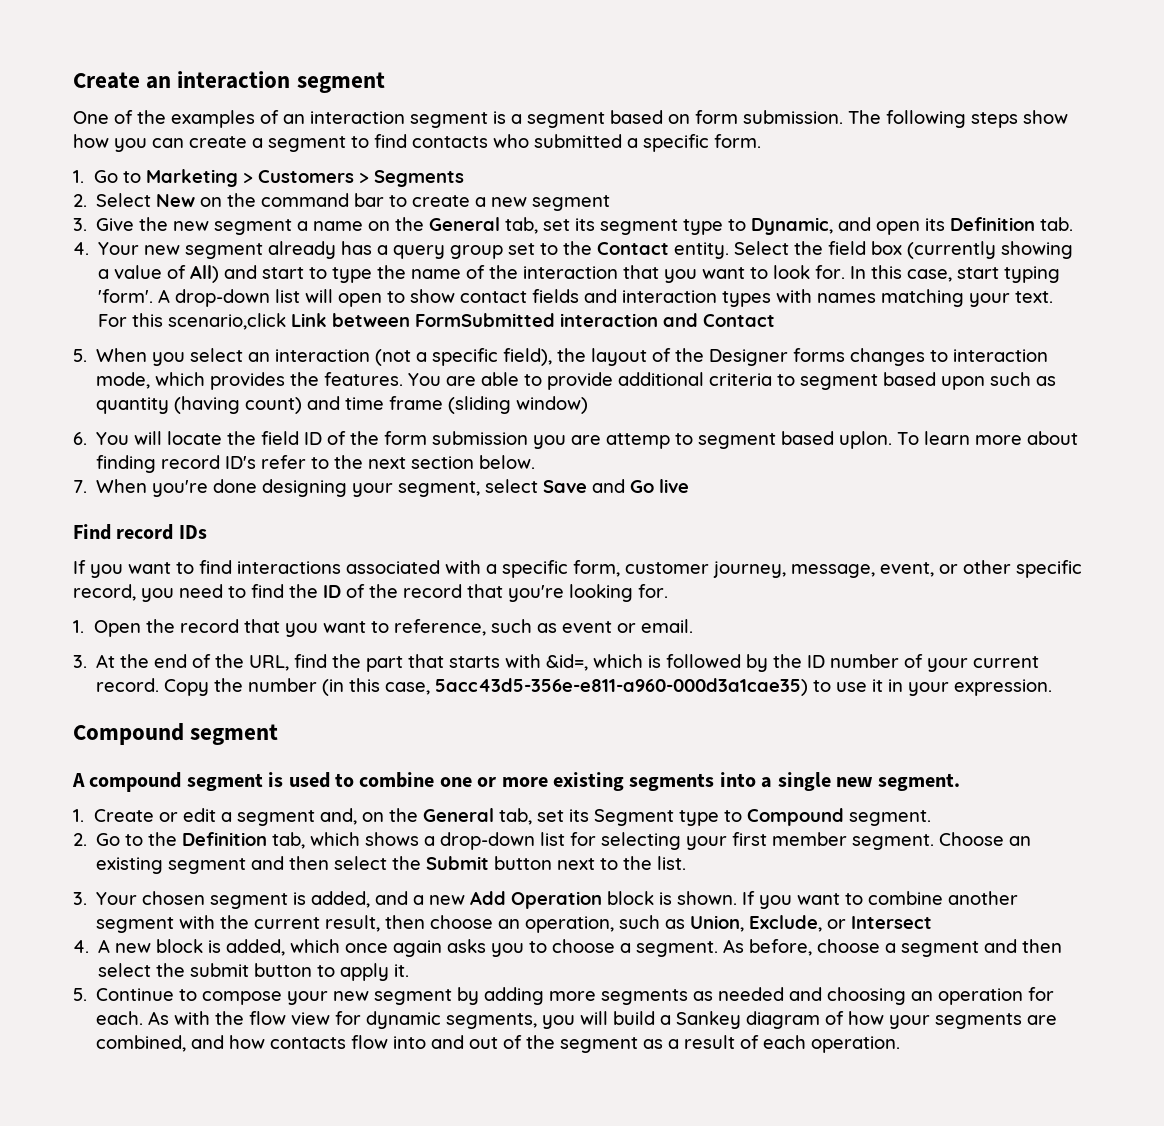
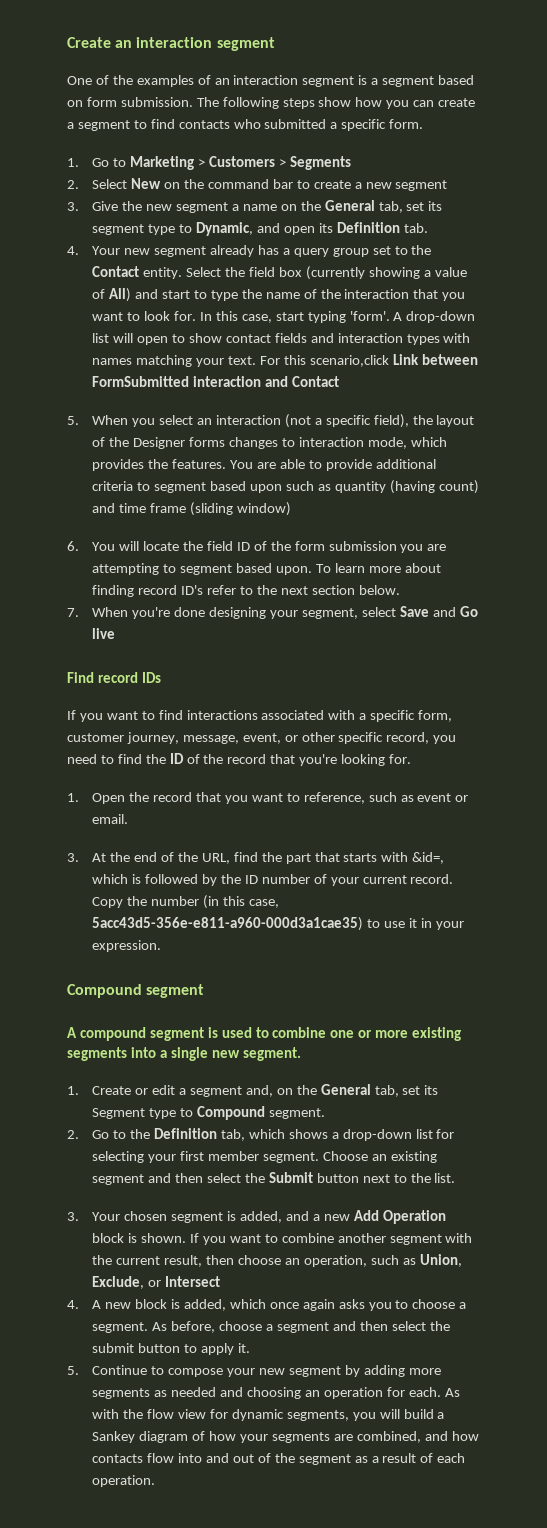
- 6. You will locate the field ID of the form submission you are attemp to segment based uplon.
+ 6. You will locate the field ID of the form submission you are attempting to segment based upon.

